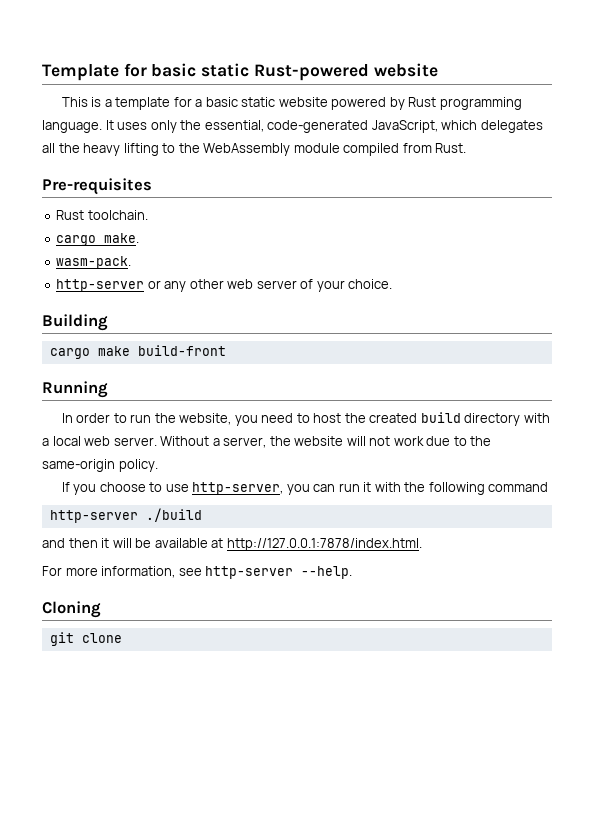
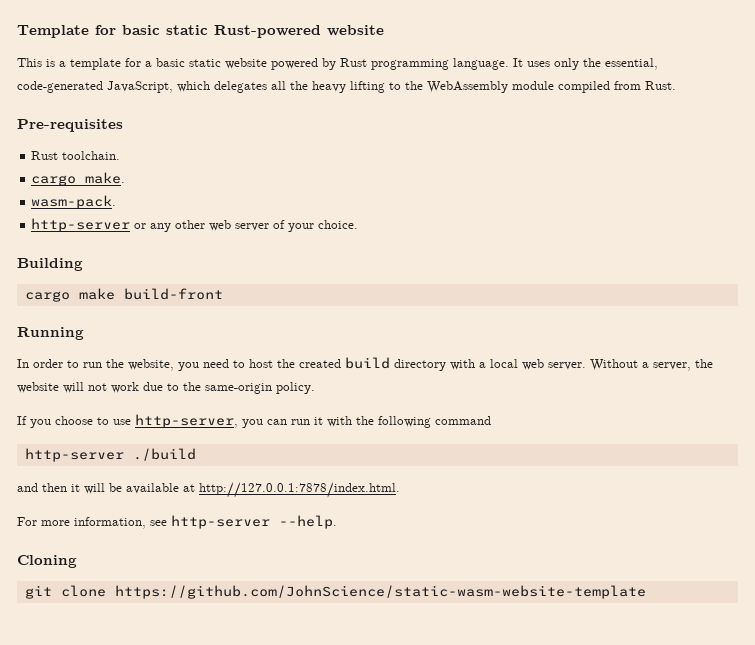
- git clone
+ git clone https://github.com/JohnScience/static-wasm-website-template

